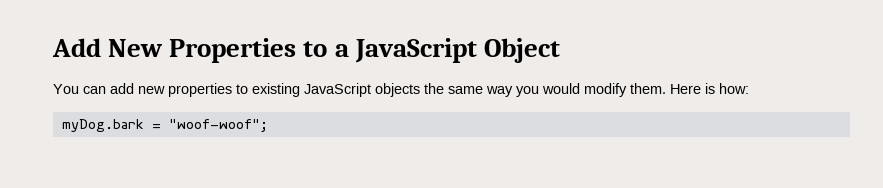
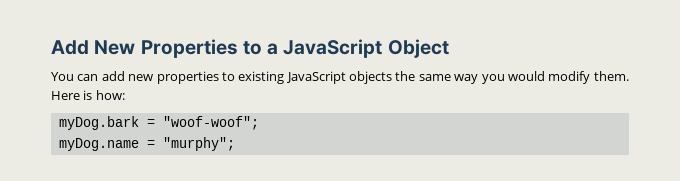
+ myDog.name = "murphy";

